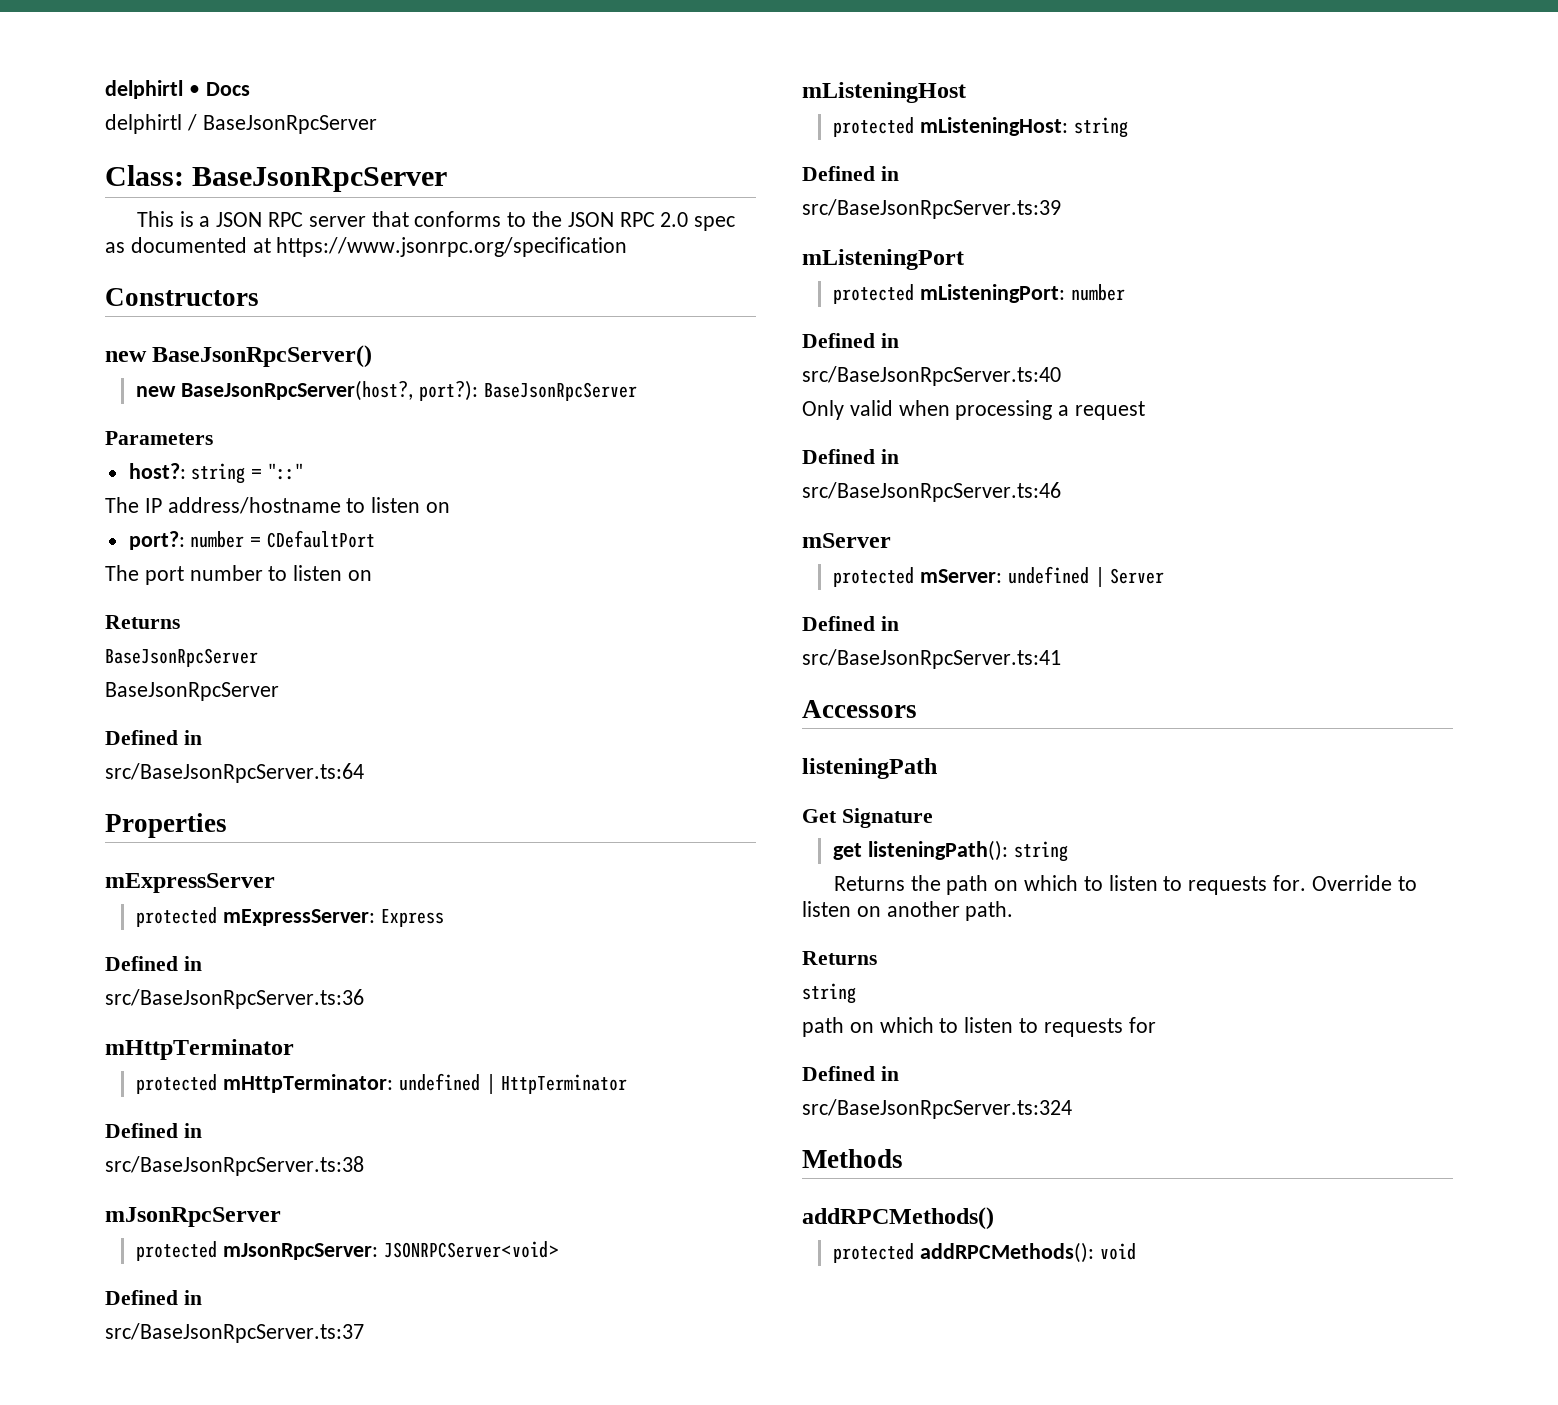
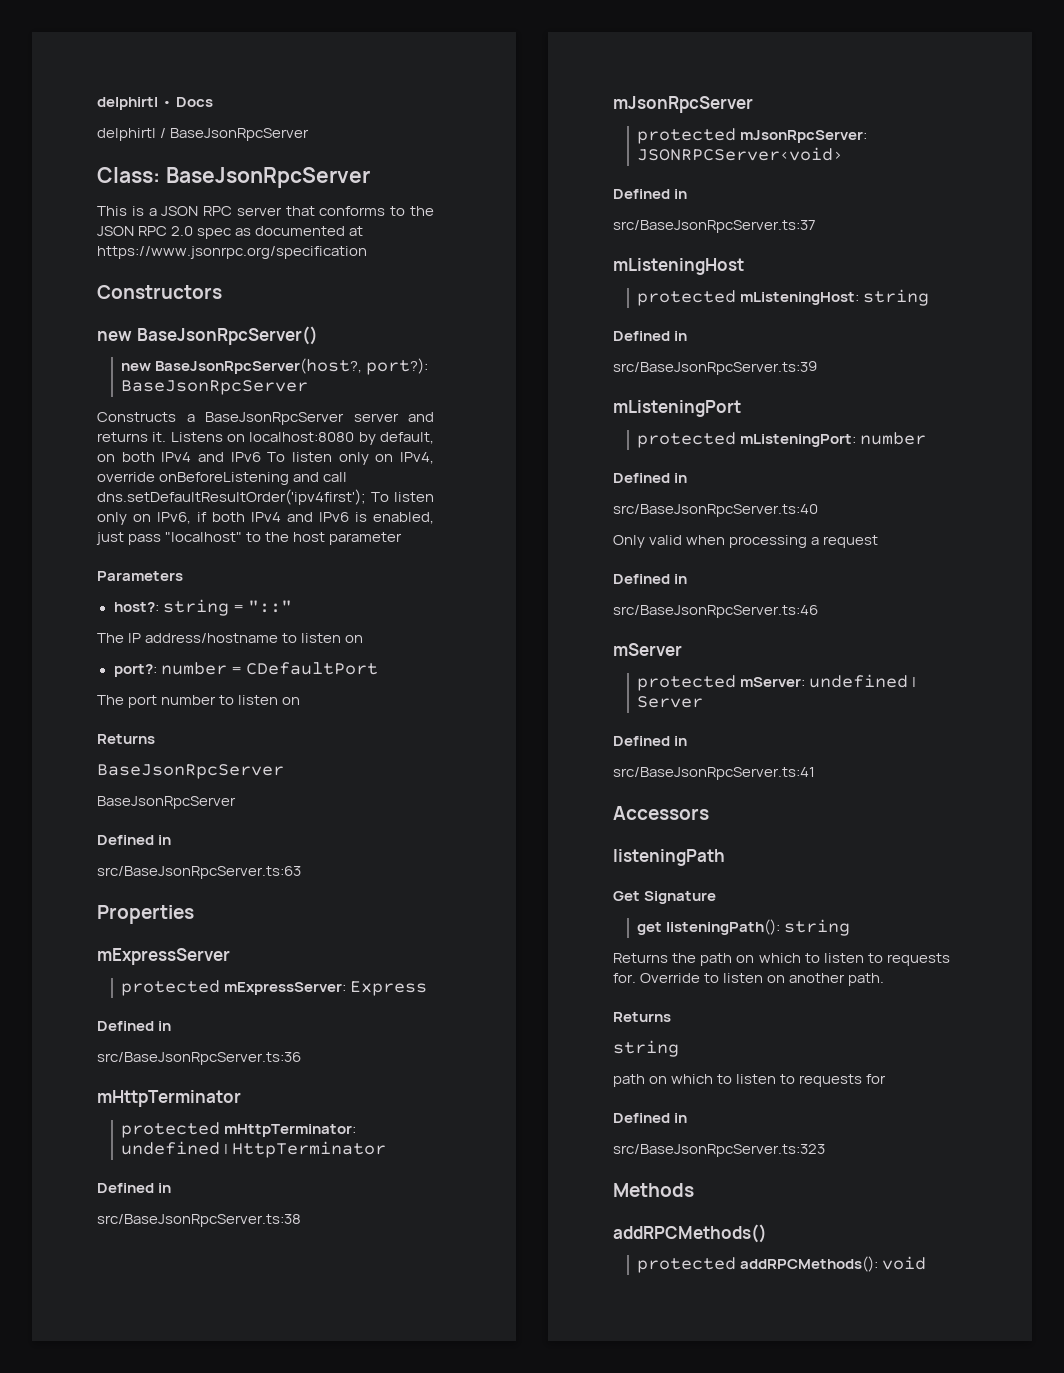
+ Constructs a BaseJsonRpcServer server and returns it. Listens on localhost:8080 by default, on both IPv4 and IPv6 To listen only on IPv4, override onBeforeListening and call dns.setDefaultResultOrder('ipv4first'); To listen only on IPv6, if both IPv4 and IPv6 is enabled, just pass "localhost" to the host parameter
- src/BaseJsonRpcServer.ts:64
+ src/BaseJsonRpcServer.ts:63
- src/BaseJsonRpcServer.ts:324
+ src/BaseJsonRpcServer.ts:323

